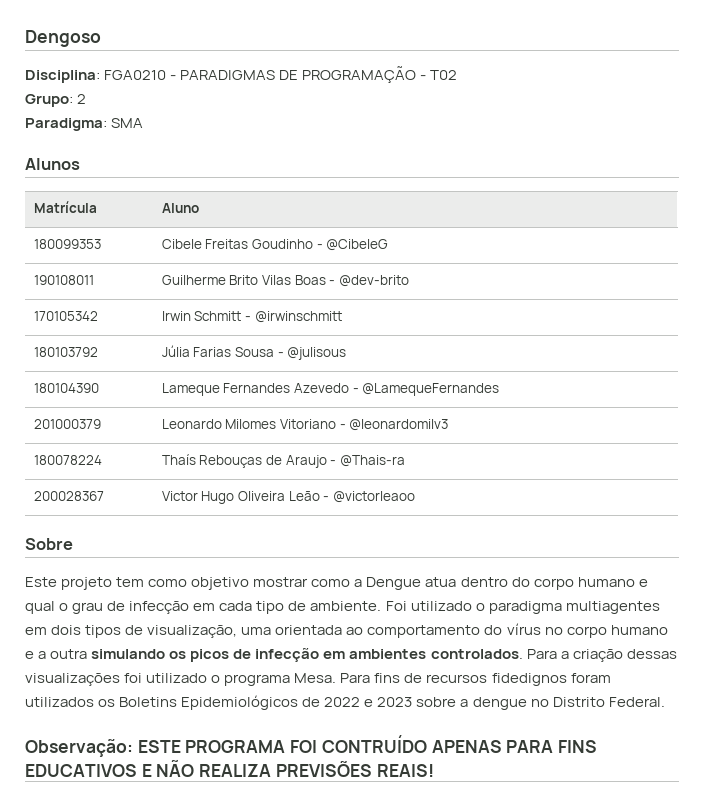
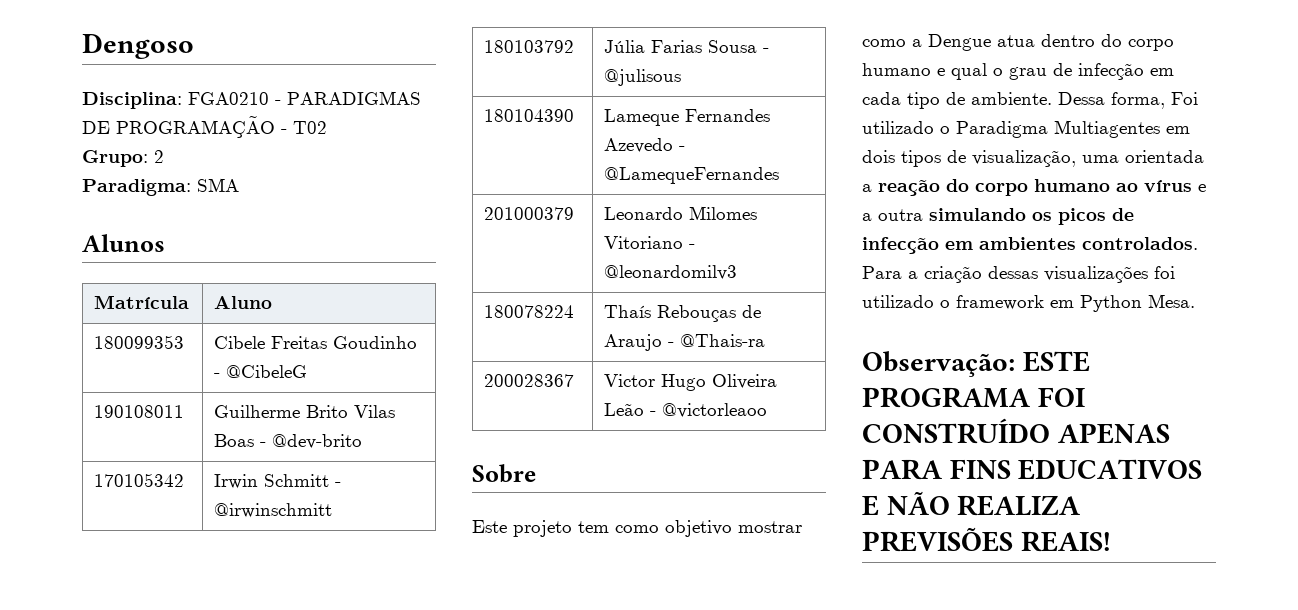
- Foi utilizado o paradigma multiagentes em dois tipos de visualização, uma orientada ao comportamento do vírus no corpo humano e a outra simulando os picos de infecção em ambientes controlados.
+ Dessa forma, Foi utilizado o Paradigma Multiagentes em dois tipos de visualização, uma orientada a reação do corpo humano ao vírus e a outra simulando os picos de infecção em ambientes controlados.
- Para a criação dessas visualizações foi utilizado o programa Mesa. Para fins de recursos fidedignos foram utilizados os Boletins Epidemiológicos de 2022 e 2023 sobre a dengue no Distrito Federal.
+ Para a criação dessas visualizações foi utilizado o framework em Python Mesa.
- Observação: ESTE PROGRAMA FOI CONTRUÍDO APENAS PARA FINS EDUCATIVOS E NÃO REALIZA PREVISÕES REAIS!
+ Observação: ESTE PROGRAMA FOI CONSTRUÍDO APENAS PARA FINS EDUCATIVOS E NÃO REALIZA PREVISÕES REAIS!

